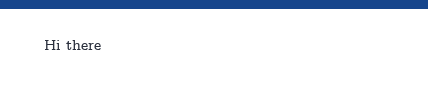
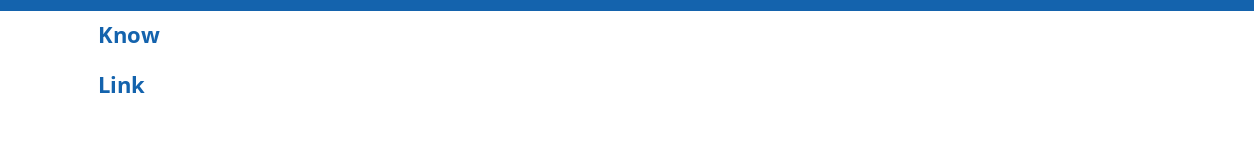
- Hi there
+ Know
+ Link

